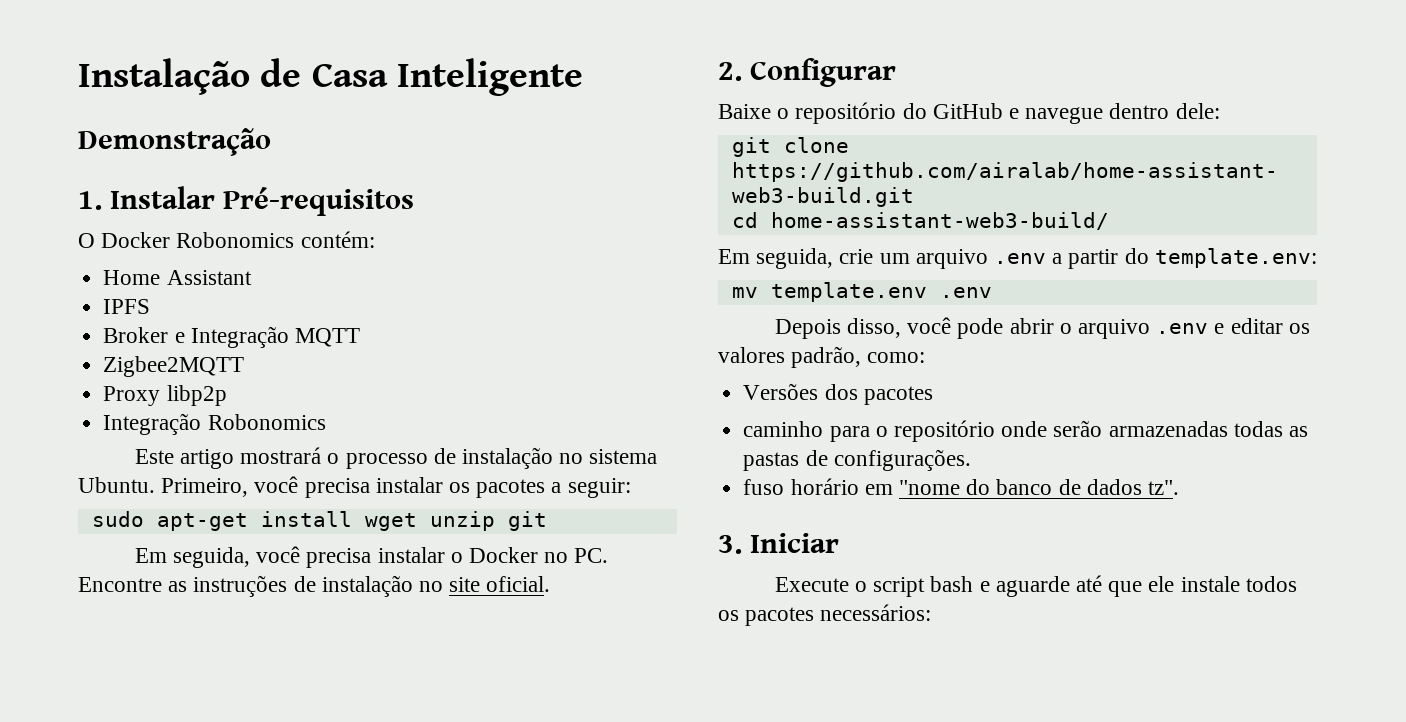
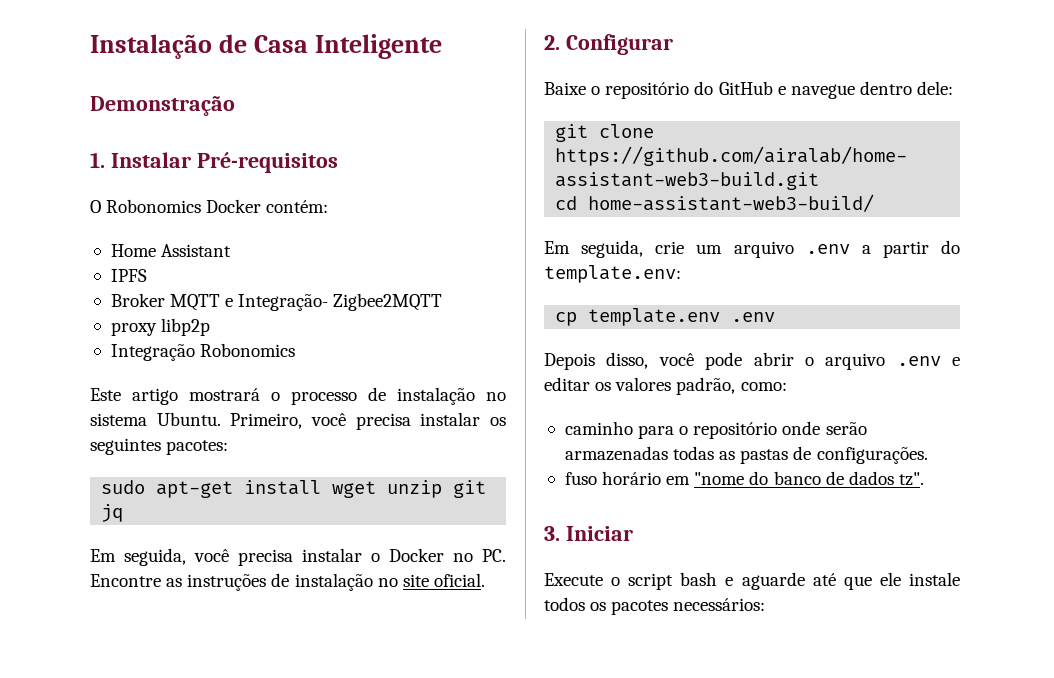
- O Docker Robonomics contém:
+ O Robonomics Docker contém:
- Broker e Integração MQTT
- Zigbee2MQTT
+ Broker MQTT e Integração- Zigbee2MQTT
- Proxy libp2p
+ proxy libp2p
- Primeiro, você precisa instalar os pacotes a seguir:
+ Primeiro, você precisa instalar os seguintes pacotes:
- sudo apt-get install wget unzip git
+ sudo apt-get install wget unzip git jq
- mv template.env .env
+ cp template.env .env
- Versões dos pacotes

